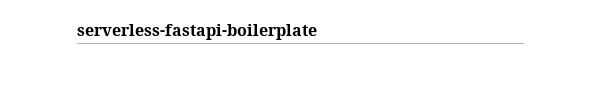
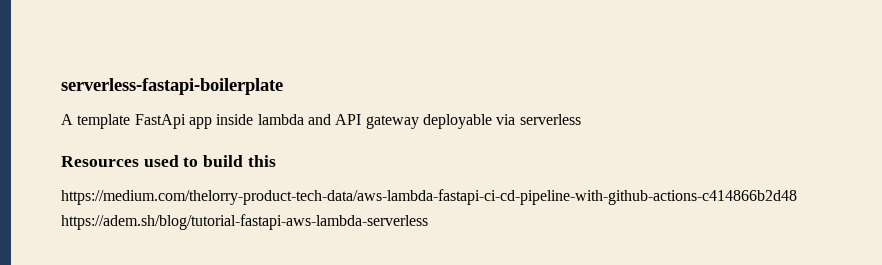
+ A template FastApi app inside lambda and API gateway deployable via serverless
+ Resources used to build this
+ https://medium.com/thelorry-product-tech-data/aws-lambda-fastapi-ci-cd-pipeline-with-github-actions-c414866b2d48 https://adem.sh/blog/tutorial-fastapi-aws-lambda-serverless

